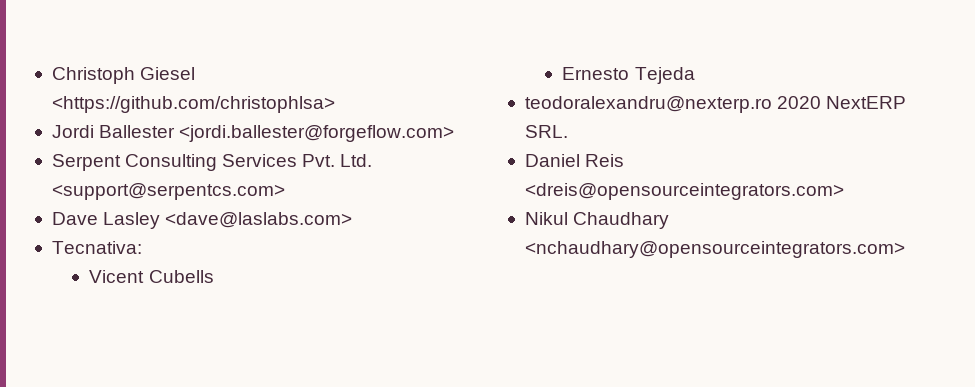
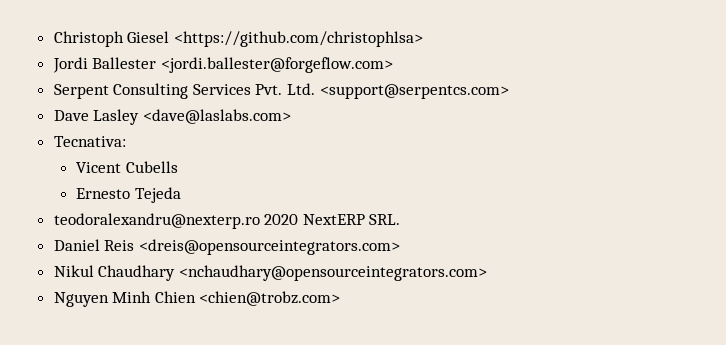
+ Nguyen Minh Chien <chien@trobz.com>

